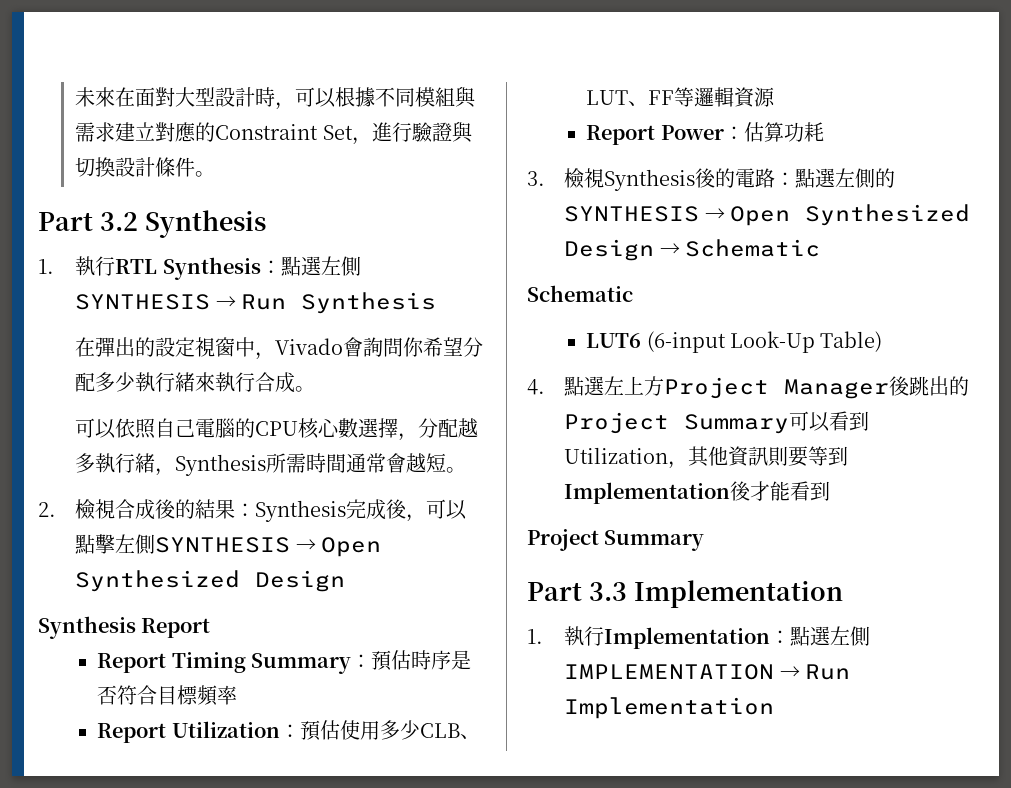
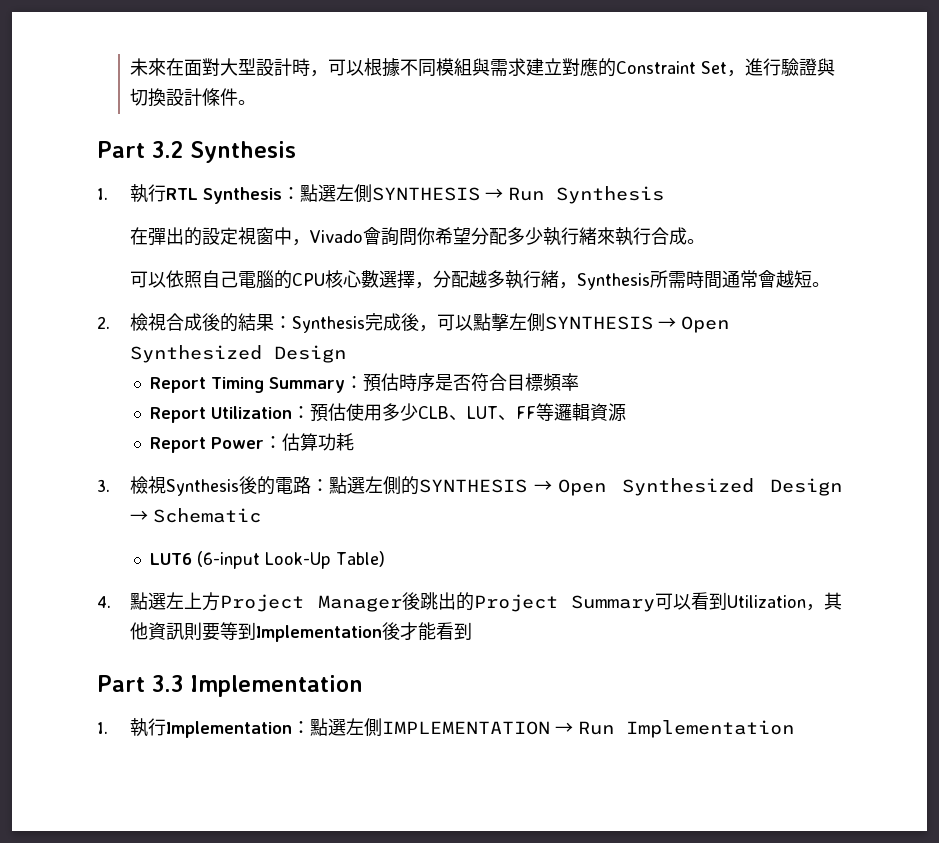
- Synthesis Report
  3.檢視Synthesis後的電路：點選左側的SYNTHESIS → Open Synthesized Design → Schematic
- Schematic
  4.點選左上方Project Manager後跳出的Project Summary可以看到Utilization，其他資訊則要等到Implementation後才能看到
- Project Summary

